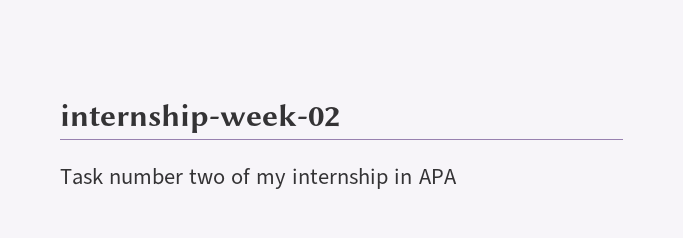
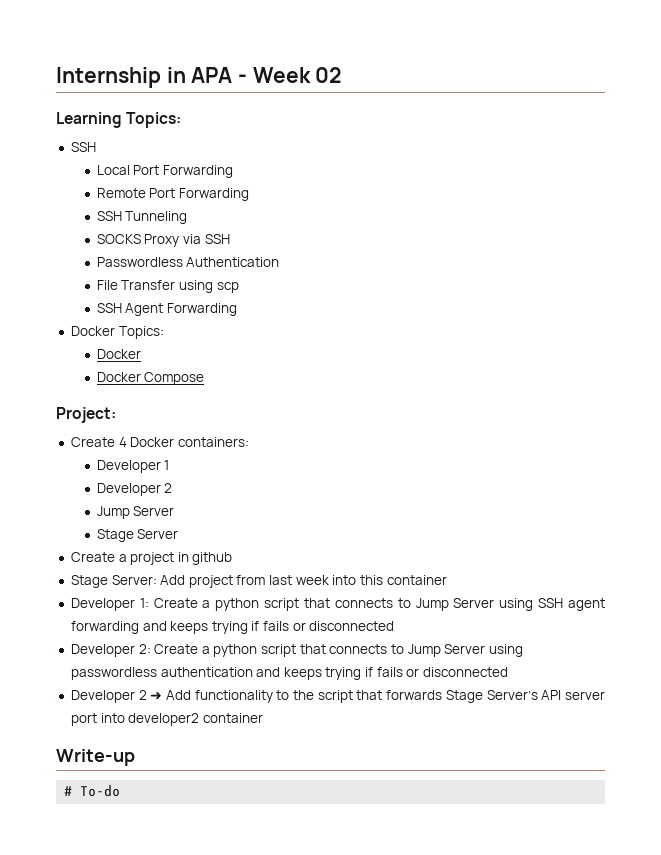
- internship-week-02
- Task number two of my internship in APA
+ Internship in APA - Week 02
+ Learning Topics:
+ SSH
+ Local Port Forwarding
+ Remote Port Forwarding
+ SSH Tunneling
+ SOCKS Proxy via SSH
+ Passwordless Authentication
+ File Transfer using scp
+ SSH Agent Forwarding
+ Docker Topics:
+ Docker
+ Docker Compose
+ Project:
+ Create 4 Docker containers:
+ Developer 1
+ Developer 2
+ Jump Server
+ Stage Server
+ Create a project in github
+ Stage Server: Add project from last week into this container
+ Developer 1: Create a python script that connects to Jump Server using SSH agent forwarding and keeps trying if fails or disconnected
+ Developer 2: Create a python script that connects to Jump Server using passwordless authentication and keeps trying if fails or disconnected
+ Developer 2 ➜ Add functionality to the script that forwards Stage Server’s API server port into developer2 container
+ Write-up
+ # To-do

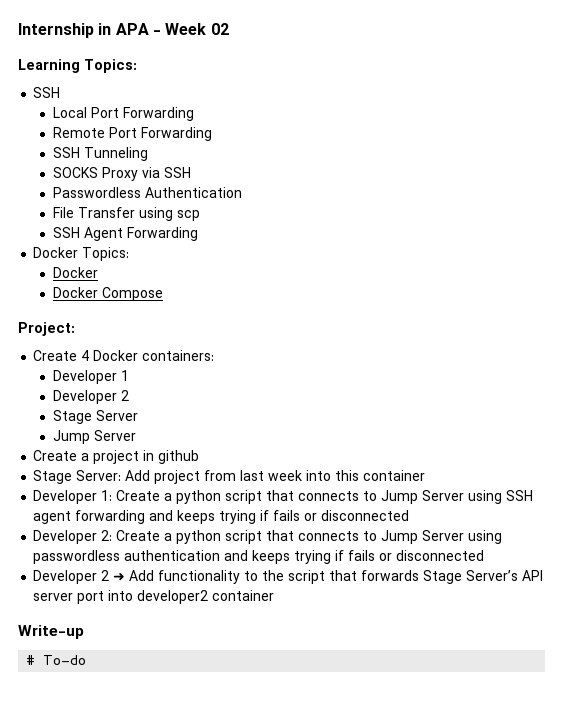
  Developer 1
  Developer 2
+ Stage Server
  Jump Server
- Stage Server

